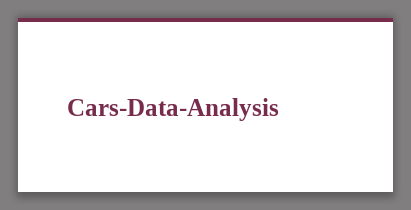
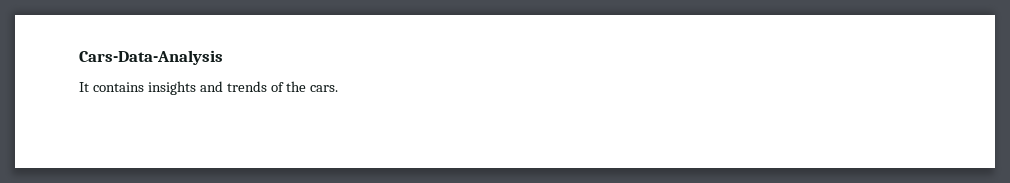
+ It contains insights and trends of the cars.

